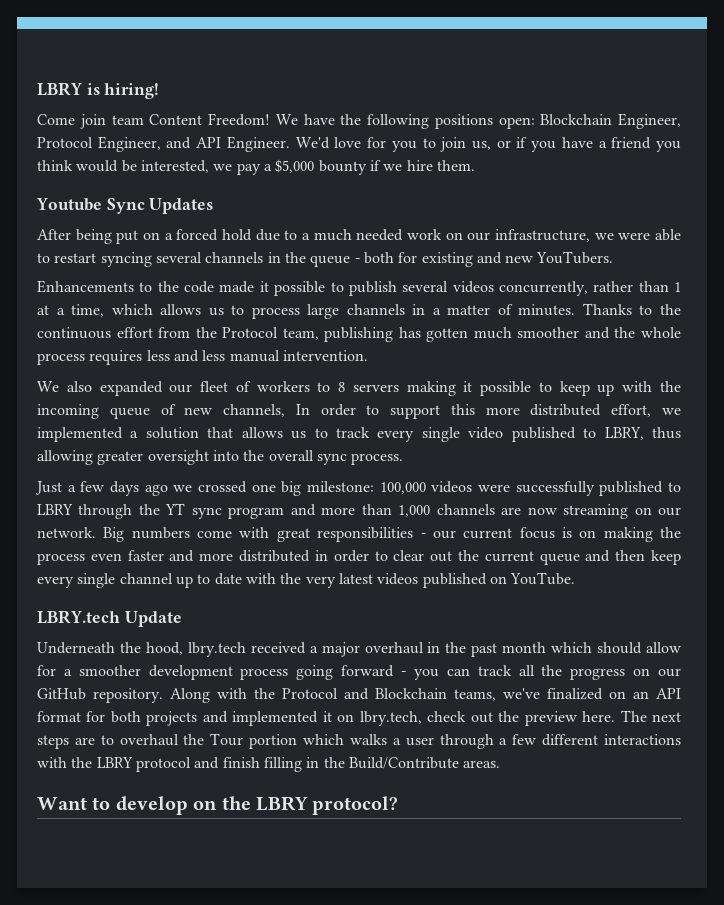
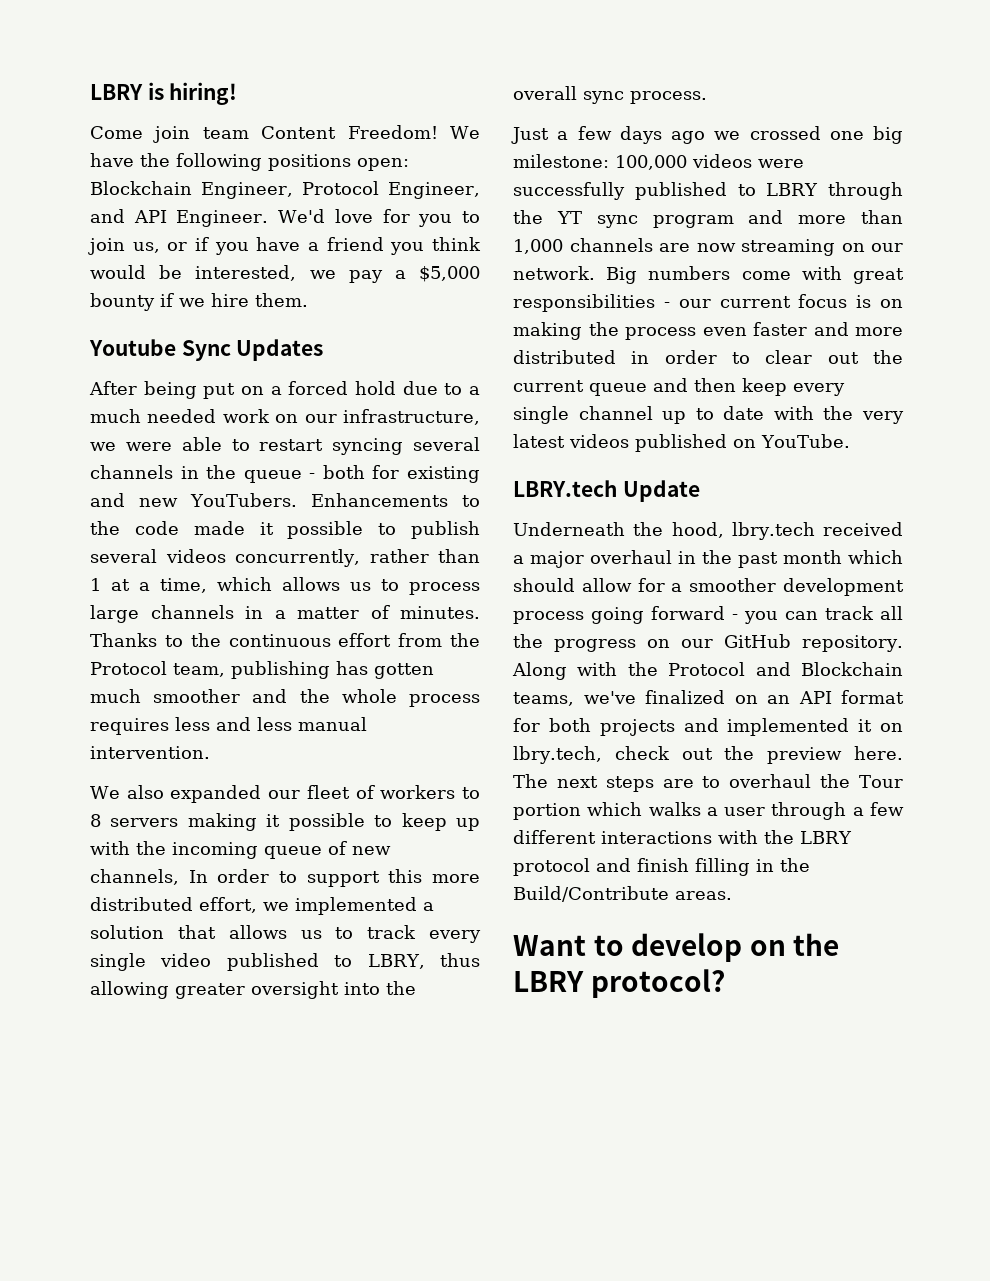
- After being put on a forced hold due to a much needed work on our infrastructure, we were able to restart syncing several channels in the queue - both for existing and new YouTubers.
- Enhancements to the code made it possible to publish several videos concurrently, rather than 1 at a time, which allows us to process large channels in a matter of minutes.
+ After being put on a forced hold due to a much needed work on our infrastructure, we were able to restart syncing several channels in the queue - both for existing and new YouTubers. Enhancements to the code made it possible to publish several videos concurrently, rather than 1 at a time, which allows us to process large channels in a matter of minutes.

